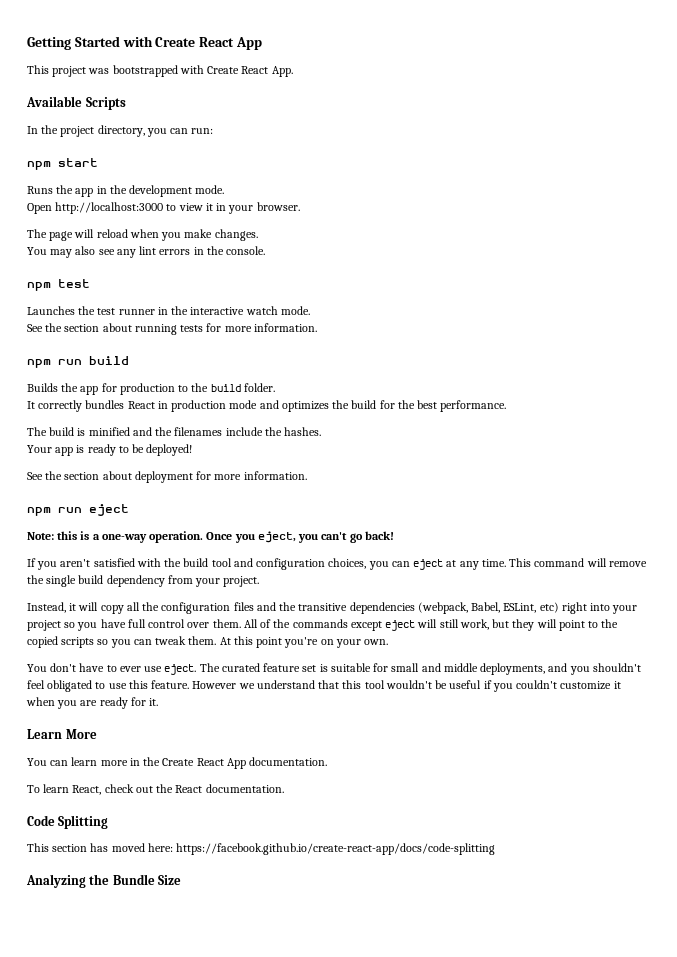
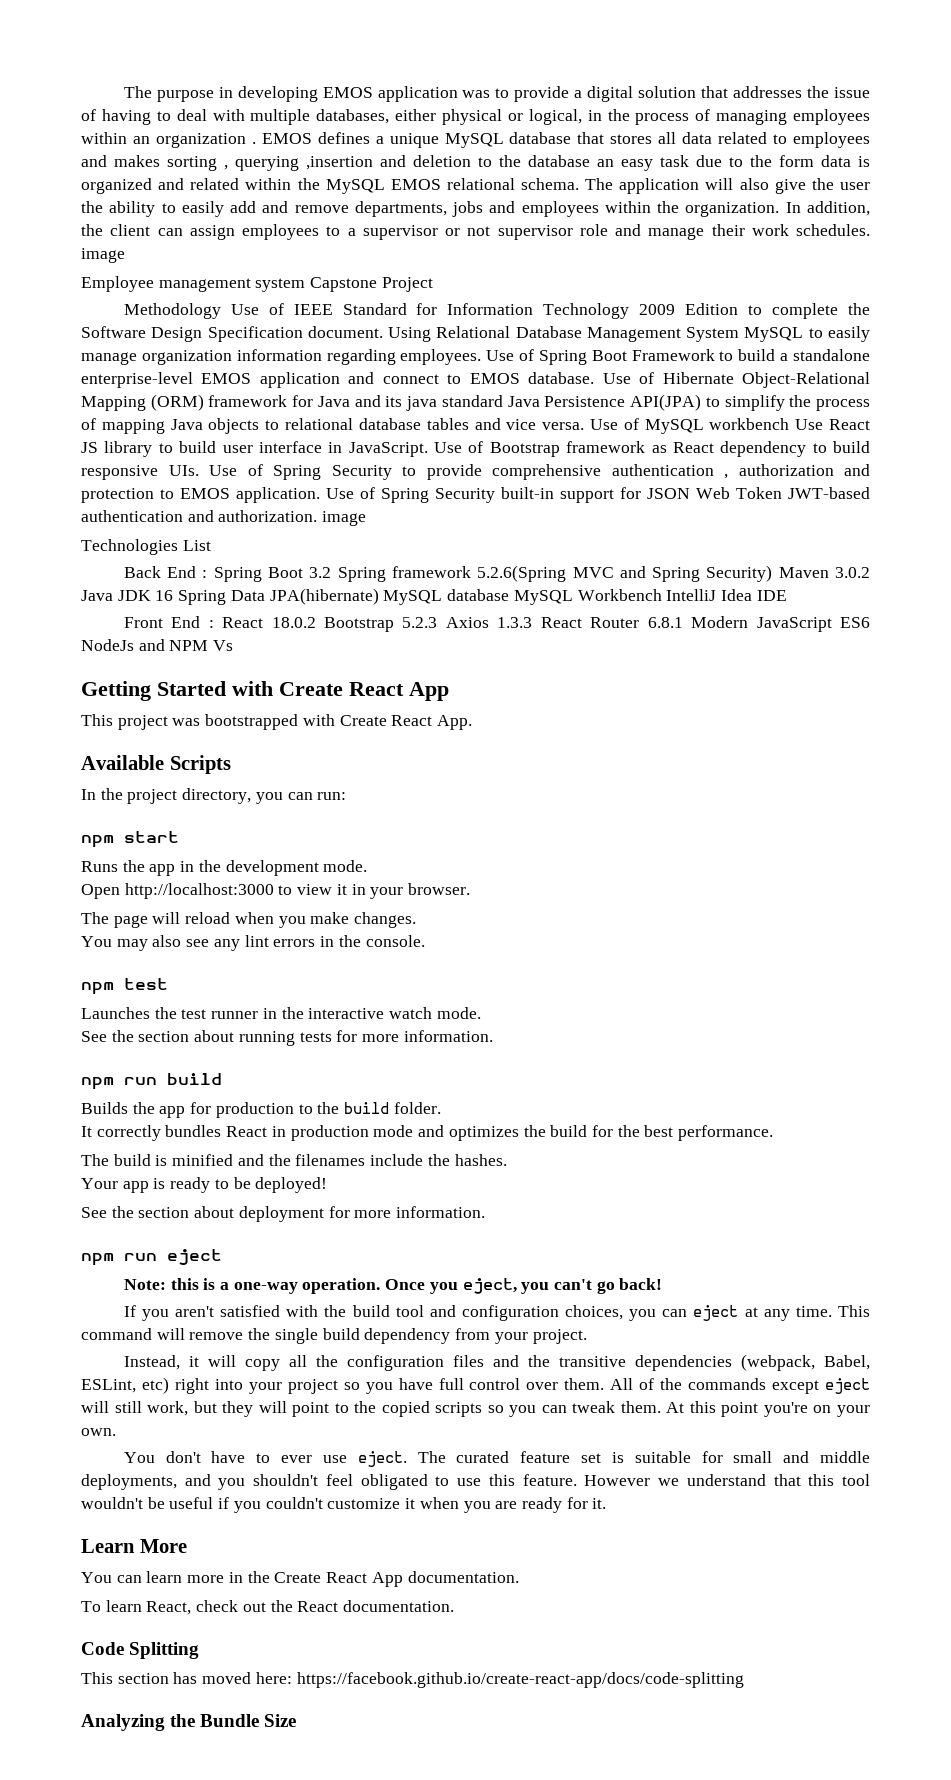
+ The purpose in developing EMOS application was to provide a digital solution that addresses the issue of having to deal with multiple databases, either physical or logical, in the process of managing employees within an organization . EMOS defines a unique MySQL database that stores all data related to employees and makes sorting , querying ,insertion and deletion to the database an easy task due to the form data is organized and related within the MySQL EMOS relational schema. The application will also give the user the ability to easily add and remove departments, jobs and employees within the organization. In addition, the client can assign employees to a supervisor or not supervisor role and manage their work schedules. image
+ Employee management system Capstone Project
+ Methodology Use of IEEE Standard for Information Technology 2009 Edition to complete the Software Design Specification document. Using Relational Database Management System MySQL to easily manage organization information regarding employees. Use of Spring Boot Framework to build a standalone enterprise-level EMOS application and connect to EMOS database. Use of Hibernate Object-Relational Mapping (ORM) framework for Java and its java standard Java Persistence API(JPA) to simplify the process of mapping Java objects to relational database tables and vice versa. Use of MySQL workbench Use React JS library to build user interface in JavaScript. Use of Bootstrap framework as React dependency to build responsive UIs. Use of Spring Security to provide comprehensive authentication , authorization and protection to EMOS application. Use of Spring Security built-in support for JSON Web Token JWT-based authentication and authorization. image
+ Technologies List
+ Back End : Spring Boot 3.2 Spring framework 5.2.6(Spring MVC and Spring Security) Maven 3.0.2 Java JDK 16 Spring Data JPA(hibernate) MySQL database MySQL Workbench IntelliJ Idea IDE
+ Front End : React 18.0.2 Bootstrap 5.2.3 Axios 1.3.3 React Router 6.8.1 Modern JavaScript ES6 NodeJs and NPM Vs

